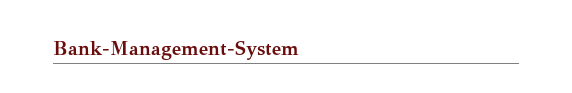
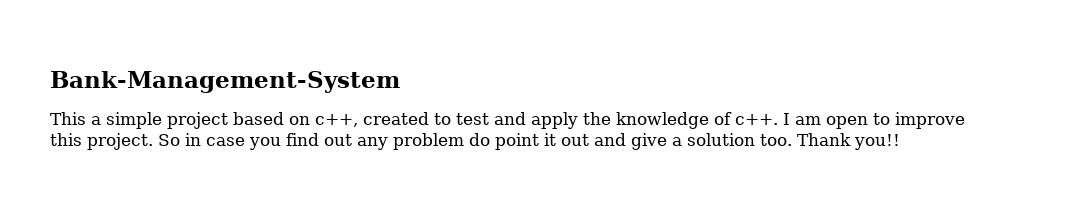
+ This a simple project based on c++, created to test and apply the knowledge of c++. I am open to improve this project. So in case you find out any problem do point it out and give a solution too. Thank you!!

